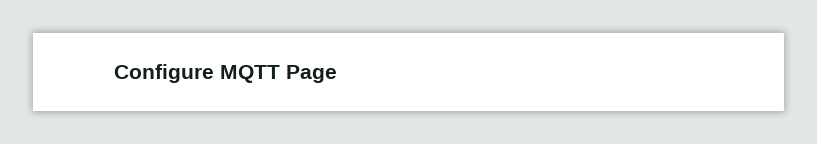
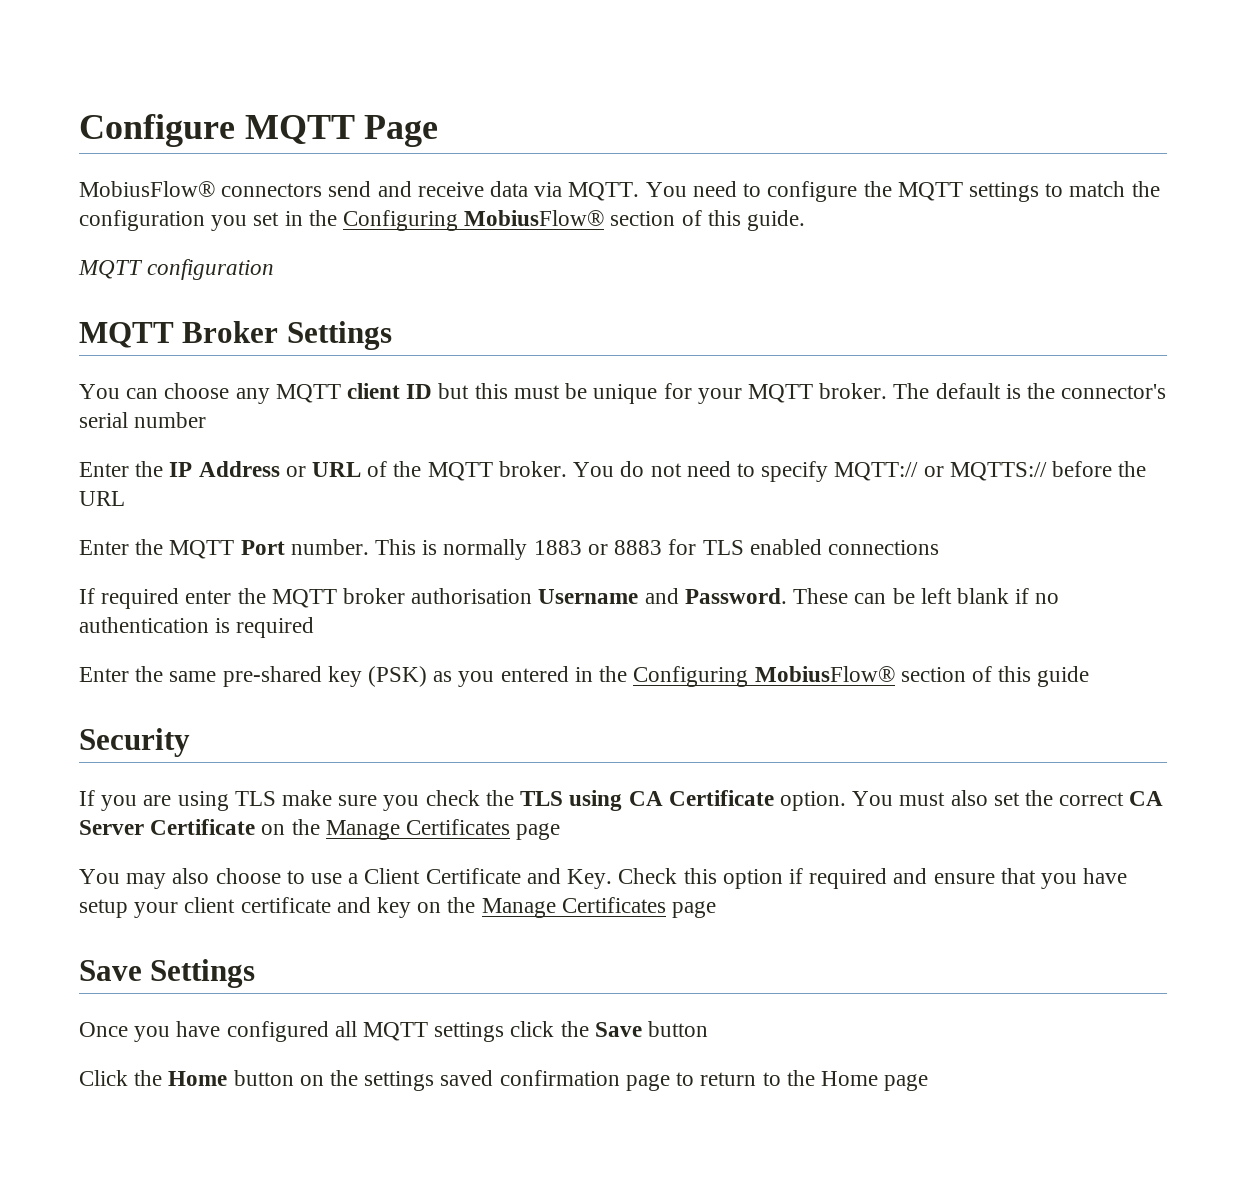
+ MobiusFlow® connectors send and receive data via MQTT. You need to configure the MQTT settings to match the configuration you set in the Configuring MobiusFlow® section of this guide.
+ MQTT configuration
+ MQTT Broker Settings
+ You can choose any MQTT client ID but this must be unique for your MQTT broker. The default is the connector's serial number
+ Enter the IP Address or URL of the MQTT broker. You do not need to specify MQTT:// or MQTTS:// before the URL
+ Enter the MQTT Port number. This is normally 1883 or 8883 for TLS enabled connections
+ If required enter the MQTT broker authorisation Username and Password. These can be left blank if no authentication is required
+ Enter the same pre-shared key (PSK) as you entered in the Configuring MobiusFlow® section of this guide
+ Security
+ If you are using TLS make sure you check the TLS using CA Certificate option. You must also set the correct CA Server Certificate on the Manage Certificates page
+ You may also choose to use a Client Certificate and Key. Check this option if required and ensure that you have setup your client certificate and key on the Manage Certificates page
+ Save Settings
+ Once you have configured all MQTT settings click the Save button
+ Click the Home button on the settings saved confirmation page to return to the Home page

